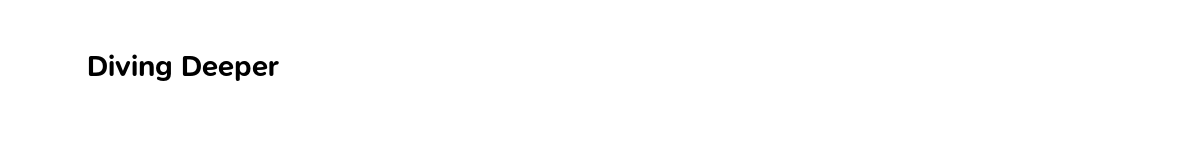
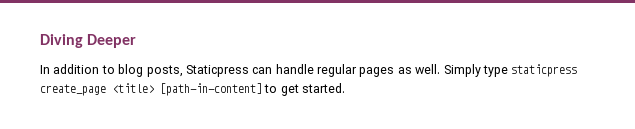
+ In addition to blog posts, Staticpress can handle regular pages as well. Simply type staticpress create_page <title> [path-in-content] to get started.

